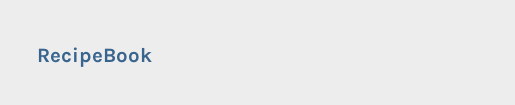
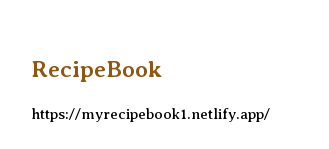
+ https://myrecipebook1.netlify.app/

